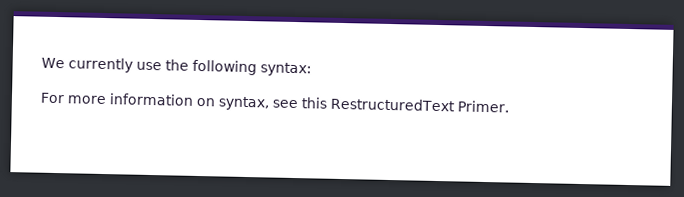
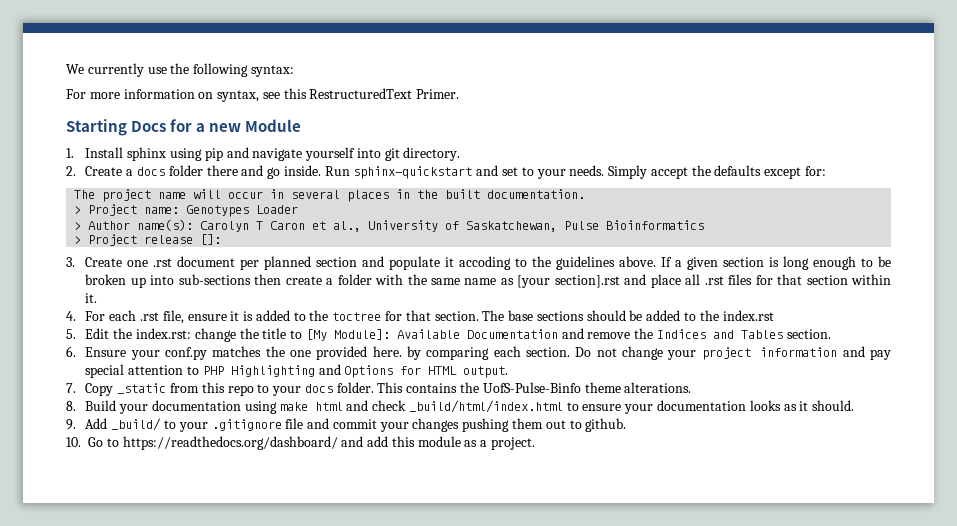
+ Starting Docs for a new Module
+ 1. Install sphinx using pip and navigate yourself into git directory.
+ 2. Create a docs folder there and go inside. Run sphinx-quickstart and set to your needs. Simply accept the defaults except for:
+ The project name will occur in several places in the built documentation.
+ > Project name: Genotypes Loader
+ > Author name(s): Carolyn T Caron et al., University of Saskatchewan, Pulse Bioinformatics
+ > Project release []:
+ 3. Create one .rst document per planned section and populate it accoding to the guidelines above. If a given section is long enough to be broken up into sub-sections then create a folder with the same name as [your section].rst and place all .rst files for that section within it.
+ 4. For each .rst file, ensure it is added to the toctree for that section. The base sections should be added to the index.rst
+ 5. Edit the index.rst: change the title to [My Module]: Available Documentation and remove the Indices and Tables section.
+ 6. Ensure your conf.py matches the one provided here. by comparing each section. Do not change your project information and pay special attention to PHP Highlighting and Options for HTML output.
+ 7. Copy _static from this repo to your docs folder. This contains the UofS-Pulse-Binfo theme alterations.
+ 8. Build your documentation using make html and check _build/html/index.html to ensure your documentation looks as it should.
+ 9. Add _build/ to your .gitignore file and commit your changes pushing them out to github.
+ 10. Go to https://readthedocs.org/dashboard/ and add this module as a project.

